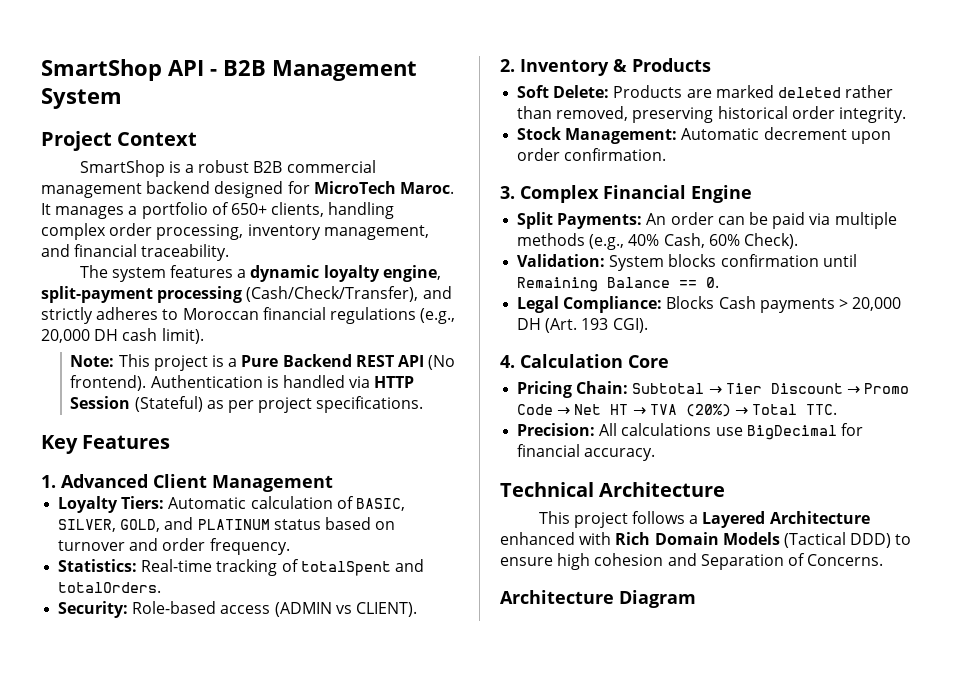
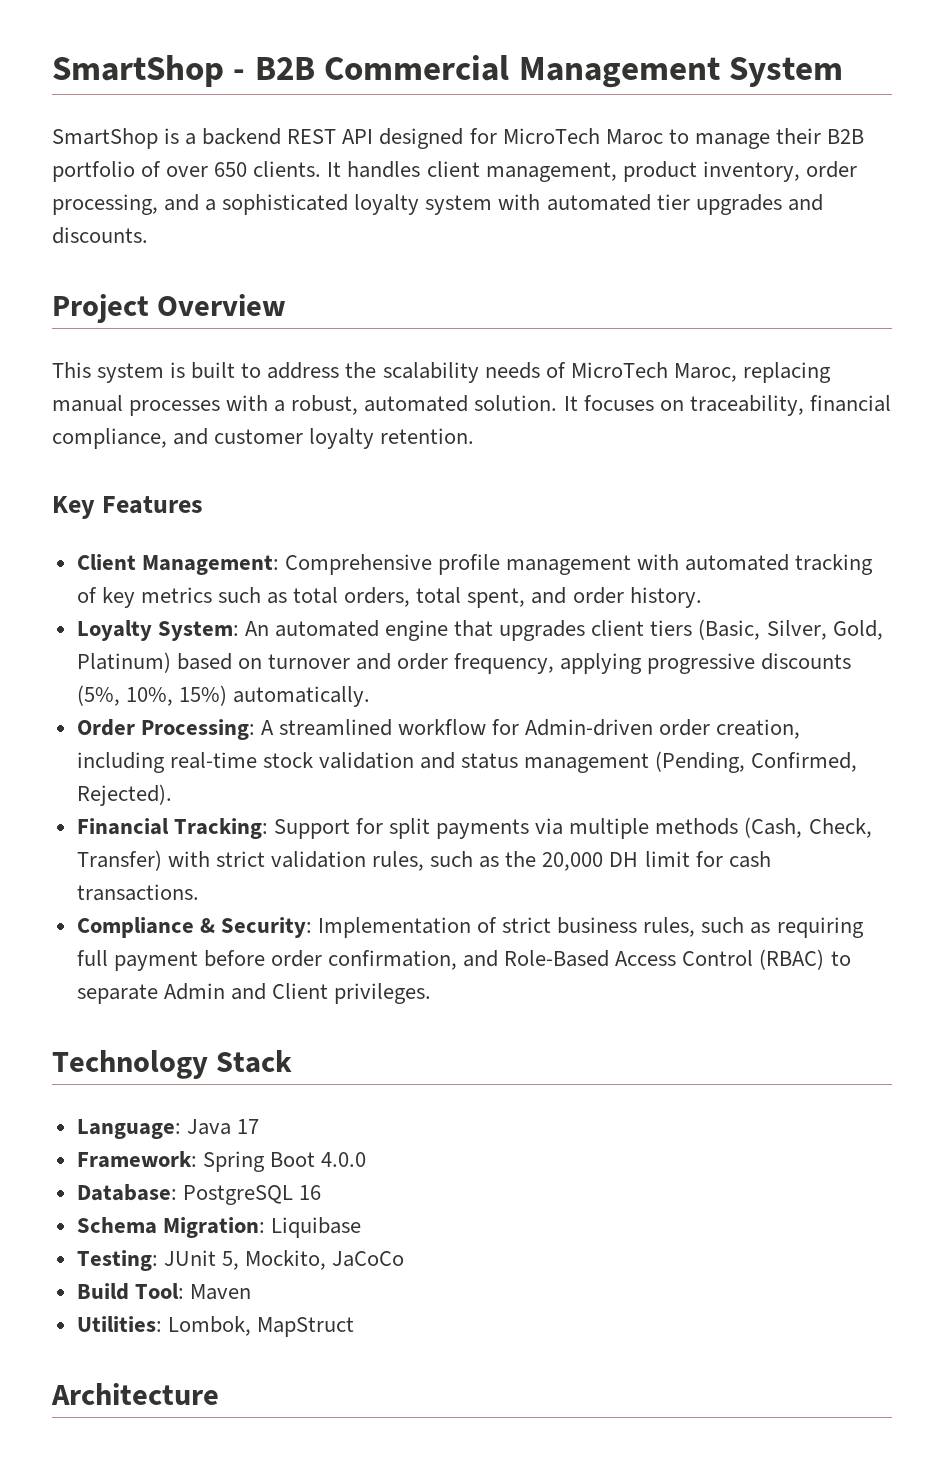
- SmartShop API - B2B Management System
+ SmartShop - B2B Commercial Management System
- Project Context
- SmartShop is a robust B2B commercial management backend designed for MicroTech Maroc. It manages a portfolio of 650+ clients, handling complex order processing, inventory management, and financial traceability.
- The system features a dynamic loyalty engine, split-payment processing (Cash/Check/Transfer), and strictly adheres to Moroccan financial regulations (e.g., 20,000 DH cash limit).
- Note: This project is a Pure Backend REST API (No frontend). Authentication is handled via HTTP Session (Stateful) as per project specifications.
+ SmartShop is a backend REST API designed for MicroTech Maroc to manage their B2B portfolio of over 650 clients. It handles client management, product inventory, order processing, and a sophisticated loyalty system with automated tier upgrades and discounts.
+ Project Overview
+ This system is built to address the scalability needs of MicroTech Maroc, replacing manual processes with a robust, automated solution. It focuses on traceability, financial compliance, and customer loyalty retention.
  Key Features
- 1. Advanced Client Management
- Loyalty Tiers: Automatic calculation of BASIC, SILVER, GOLD, and PLATINUM status based on turnover and order frequency.
- Statistics: Real-time tracking of totalSpent and totalOrders.
- Security: Role-based access (ADMIN vs CLIENT).
- 2. Inventory & Products
- Soft Delete: Products are marked deleted rather than removed, preserving historical order integrity.
- Stock Management: Automatic decrement upon order confirmation.
- 3. Complex Financial Engine
- Split Payments: An order can be paid via multiple methods (e.g., 40% Cash, 60% Check).
- Validation: System blocks confirmation until Remaining Balance == 0.
- Legal Compliance: Blocks Cash payments > 20,000 DH (Art. 193 CGI).
- 4. Calculation Core
- Pricing Chain: Subtotal → Tier Discount → Promo Code → Net HT → TVA (20%) → Total TTC.
- Precision: All calculations use BigDecimal for financial accuracy.
- Technical Architecture
- This project follows a Layered Architecture enhanced with Rich Domain Models (Tactical DDD) to ensure high cohesion and Separation of Concerns.
- Architecture Diagram
+ Client Management: Comprehensive profile management with automated tracking of key metrics such as total orders, total spent, and order history.
+ Loyalty System: An automated engine that upgrades client tiers (Basic, Silver, Gold, Platinum) based on turnover and order frequency, applying progressive discounts (5%, 10%, 15%) automatically.
+ Order Processing: A streamlined workflow for Admin-driven order creation, including real-time stock validation and status management (Pending, Confirmed, Rejected).
+ Financial Tracking: Support for split payments via multiple methods (Cash, Check, Transfer) with strict validation rules, such as the 20,000 DH limit for cash transactions.
+ Compliance & Security: Implementation of strict business rules, such as requiring full payment before order confirmation, and Role-Based Access Control (RBAC) to separate Admin and Client privileges.
+ Technology Stack
+ Language: Java 17
+ Framework: Spring Boot 4.0.0
+ Database: PostgreSQL 16
+ Schema Migration: Liquibase
+ Testing: JUnit 5, Mockito, JaCoCo
+ Build Tool: Maven
+ Utilities: Lombok, MapStruct
+ Architecture

